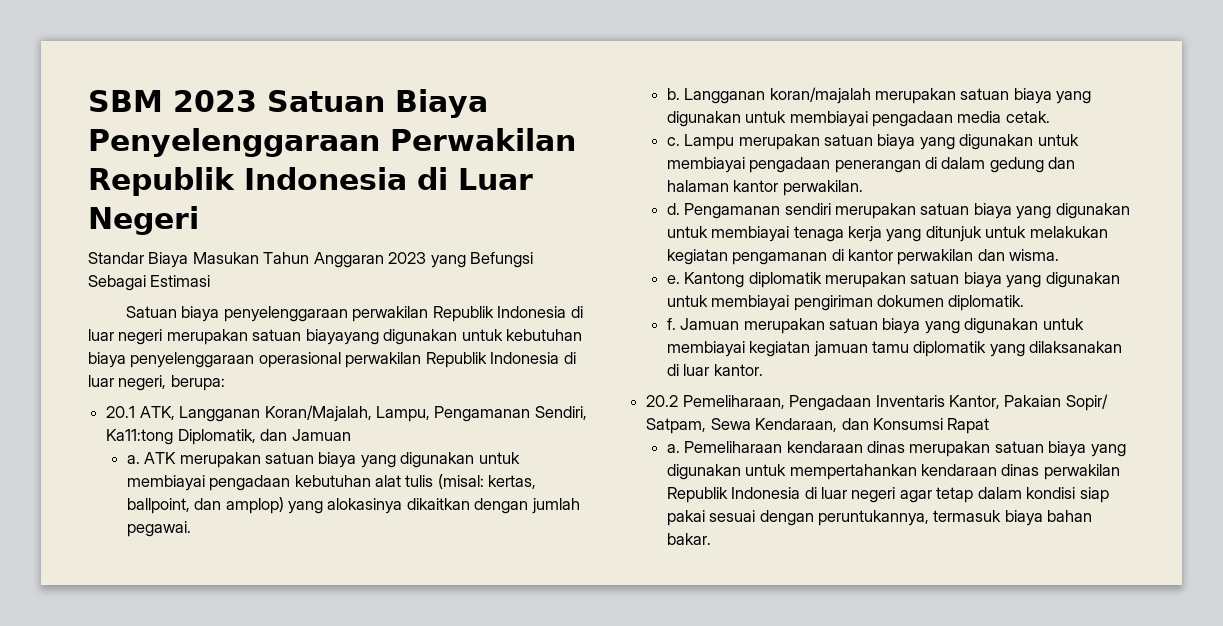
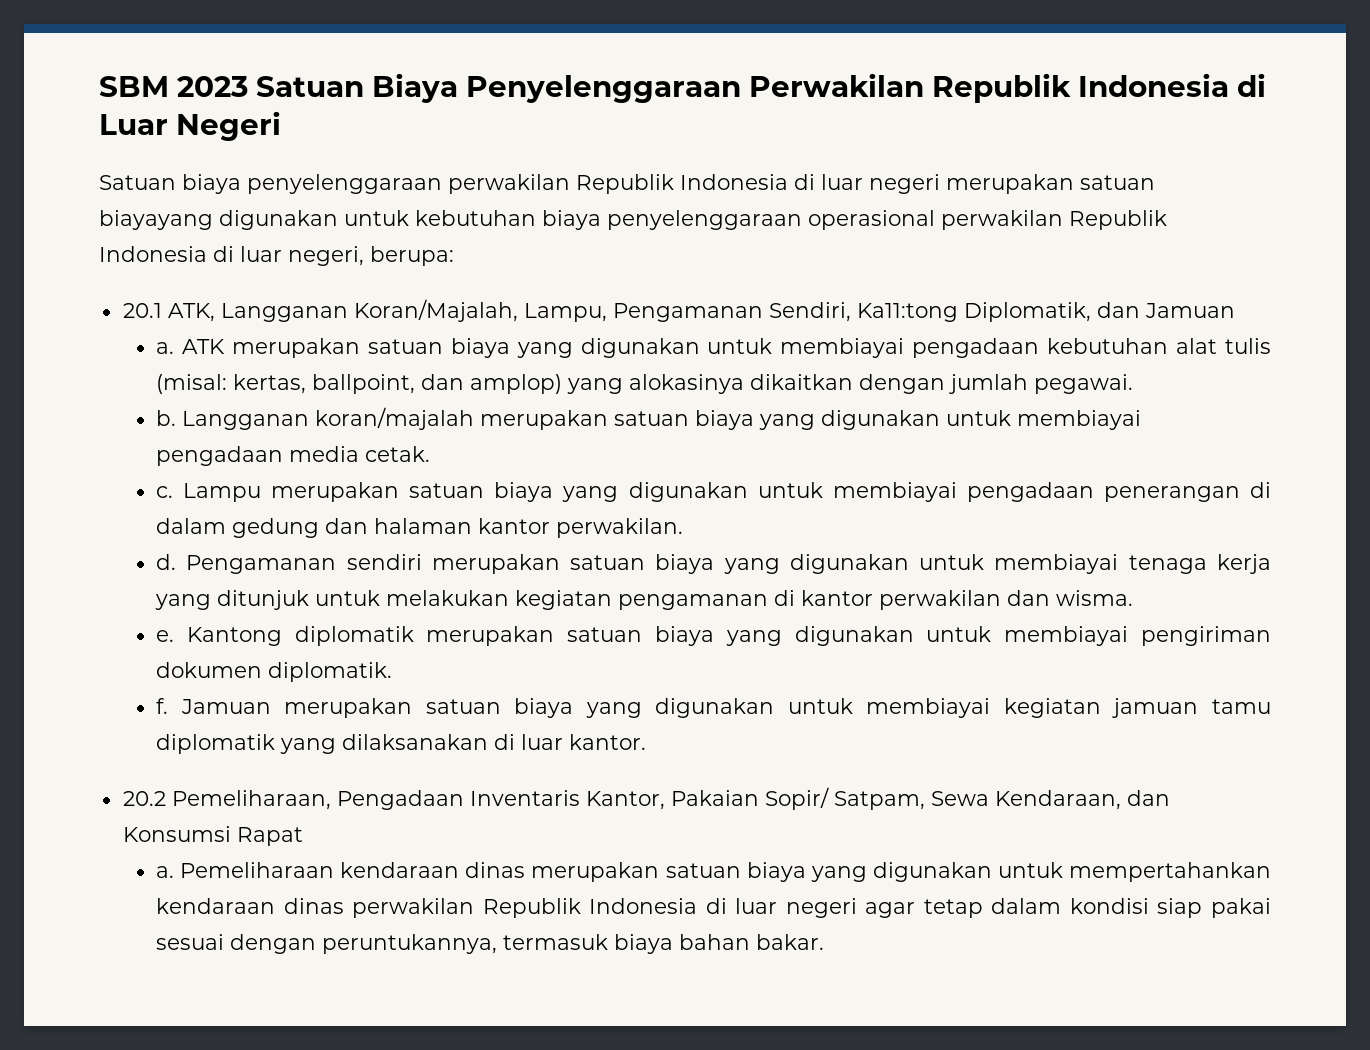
- Standar Biaya Masukan Tahun Anggaran 2023 yang Befungsi Sebagai Estimasi

